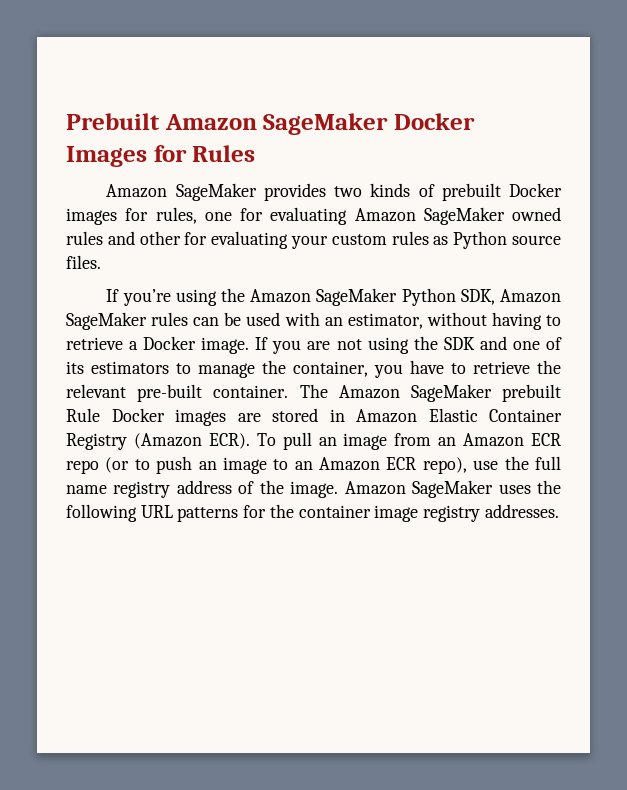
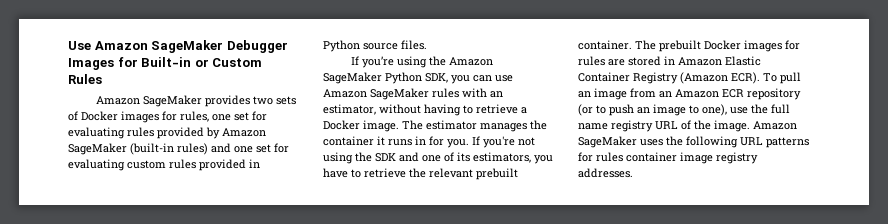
- Prebuilt Amazon SageMaker Docker Images for Rules
+ Use Amazon SageMaker Debugger Images for Built-in or Custom Rules
- Amazon SageMaker provides two kinds of prebuilt Docker images for rules, one for evaluating Amazon SageMaker owned rules and other for evaluating your custom rules as Python source files.
+ Amazon SageMaker provides two sets of Docker images for rules, one set for evaluating rules provided by Amazon SageMaker (built-in rules) and one set for evaluating custom rules provided in Python source files.
- If you’re using the Amazon SageMaker Python SDK, Amazon SageMaker rules can be used with an estimator, without having to retrieve a Docker image.
+ If you’re using the Amazon SageMaker Python SDK, you can use Amazon SageMaker rules with an estimator, without having to retrieve a Docker image.
- If you are not using the SDK and one of its estimators to manage the container, you have to retrieve the relevant pre-built container.
+ The estimator manages the container it runs in for you. If you're not using the SDK and one of its estimators, you have to retrieve the relevant prebuilt container.
- The Amazon SageMaker prebuilt Rule Docker images are stored in Amazon Elastic Container Registry (Amazon ECR).
+ The prebuilt Docker images for rules are stored in Amazon Elastic Container Registry (Amazon ECR).
- To pull an image from an Amazon ECR repo (or to push an image to an Amazon ECR repo), use the full name registry address of the image.
+ To pull an image from an Amazon ECR repository (or to push an image to one), use the full name registry URL of the image.
- Amazon SageMaker uses the following URL patterns for the container image registry addresses.
+ Amazon SageMaker uses the following URL patterns for rules container image registry addresses.

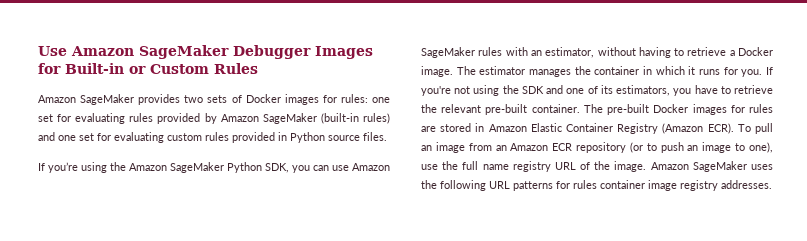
- Amazon SageMaker provides two sets of Docker images for rules, one set for evaluating rules provided by Amazon SageMaker (built-in rules) and one set for evaluating custom rules provided in Python source files.
+ Amazon SageMaker provides two sets of Docker images for rules: one set for evaluating rules provided by Amazon SageMaker (built-in rules) and one set for evaluating custom rules provided in Python source files.
- The estimator manages the container it runs in for you.
+ The estimator manages the container in which it runs for you.
- If you're not using the SDK and one of its estimators, you have to retrieve the relevant prebuilt container.
+ If you're not using the SDK and one of its estimators, you have to retrieve the relevant pre-built container.
- The prebuilt Docker images for rules are stored in Amazon Elastic Container Registry (Amazon ECR).
+ The pre-built Docker images for rules are stored in Amazon Elastic Container Registry (Amazon ECR).

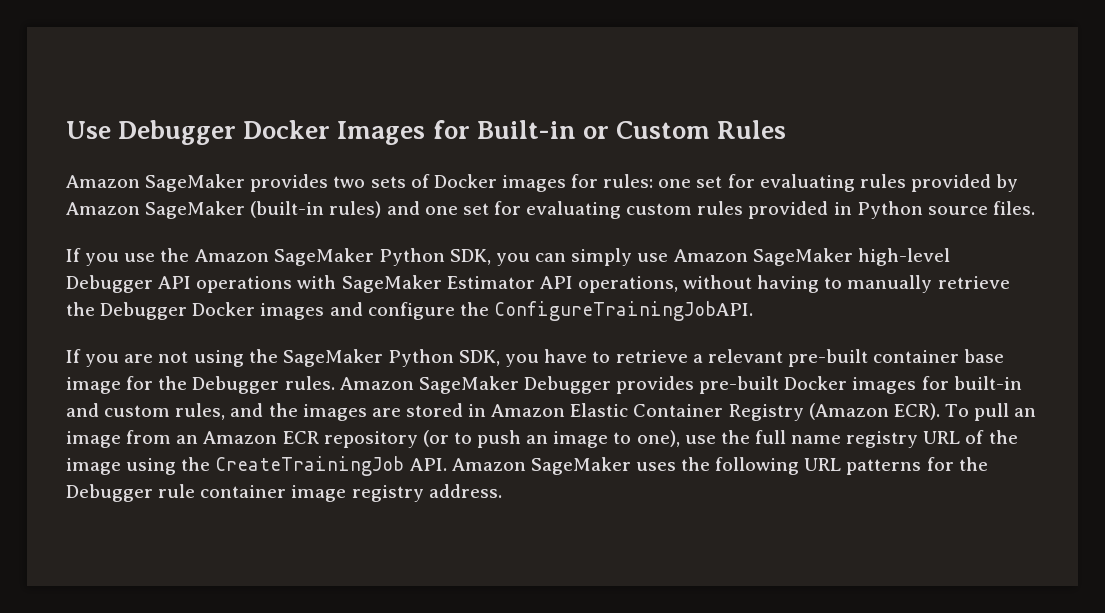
- Use Amazon SageMaker Debugger Images for Built-in or Custom Rules
+ Use Debugger Docker Images for Built-in or Custom Rules
- If you’re using the Amazon SageMaker Python SDK, you can use Amazon SageMaker rules with an estimator, without having to retrieve a Docker image. The estimator manages the container in which it runs for you. If you're not using the SDK and one of its estimators, you have to retrieve the relevant pre-built container. The pre-built Docker images for rules are stored in Amazon Elastic Container Registry (Amazon ECR).
+ If you use the Amazon SageMaker Python SDK, you can simply use Amazon SageMaker high-level Debugger API operations with SageMaker Estimator API operations, without having to manually retrieve the Debugger Docker images and configure the ConfigureTrainingJobAPI.
+ If you are not using the SageMaker Python SDK, you have to retrieve a relevant pre-built container base image for the Debugger rules. Amazon SageMaker Debugger provides pre-built Docker images for built-in and custom rules, and the images are stored in Amazon Elastic Container Registry (Amazon ECR).
- To pull an image from an Amazon ECR repository (or to push an image to one), use the full name registry URL of the image. Amazon SageMaker uses the following URL patterns for rules container image registry addresses.
+ To pull an image from an Amazon ECR repository (or to push an image to one), use the full name registry URL of the image using the CreateTrainingJob API. Amazon SageMaker uses the following URL patterns for the Debugger rule container image registry address.

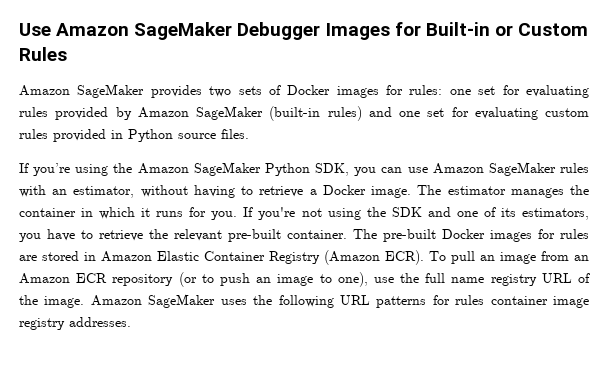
- Use Debugger Docker Images for Built-in or Custom Rules
+ Use Amazon SageMaker Debugger Images for Built-in or Custom Rules
- If you use the Amazon SageMaker Python SDK, you can simply use Amazon SageMaker high-level Debugger API operations with SageMaker Estimator API operations, without having to manually retrieve the Debugger Docker images and configure the ConfigureTrainingJobAPI.
- If you are not using the SageMaker Python SDK, you have to retrieve a relevant pre-built container base image for the Debugger rules. Amazon SageMaker Debugger provides pre-built Docker images for built-in and custom rules, and the images are stored in Amazon Elastic Container Registry (Amazon ECR).
+ If you’re using the Amazon SageMaker Python SDK, you can use Amazon SageMaker rules with an estimator, without having to retrieve a Docker image. The estimator manages the container in which it runs for you. If you're not using the SDK and one of its estimators, you have to retrieve the relevant pre-built container. The pre-built Docker images for rules are stored in Amazon Elastic Container Registry (Amazon ECR).
- To pull an image from an Amazon ECR repository (or to push an image to one), use the full name registry URL of the image using the CreateTrainingJob API. Amazon SageMaker uses the following URL patterns for the Debugger rule container image registry address.
+ To pull an image from an Amazon ECR repository (or to push an image to one), use the full name registry URL of the image. Amazon SageMaker uses the following URL patterns for rules container image registry addresses.

